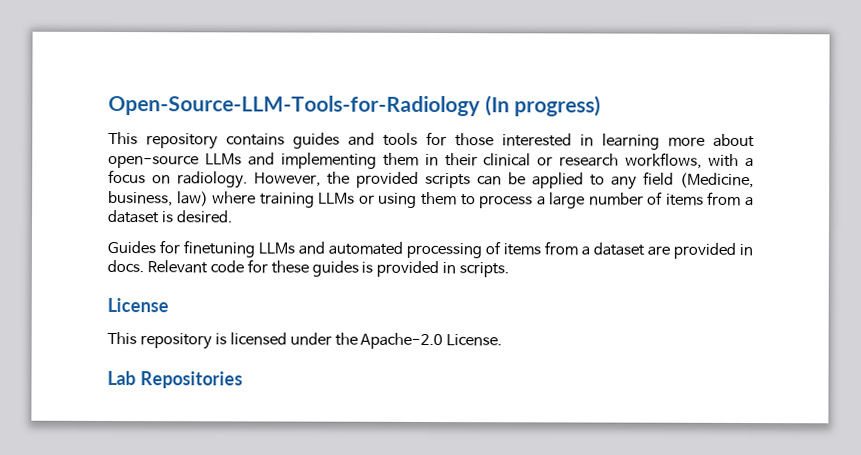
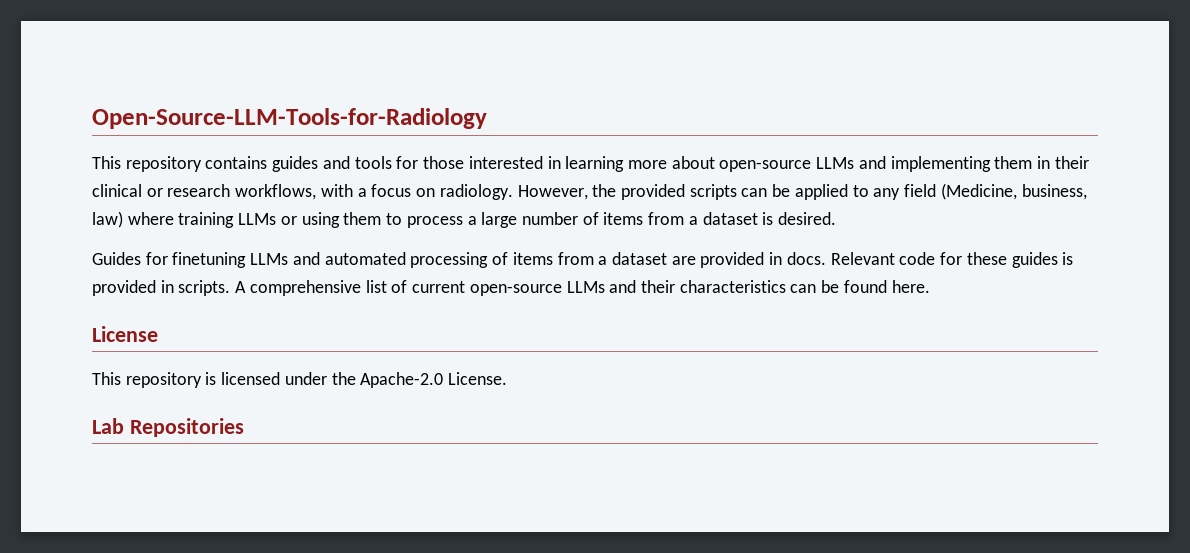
- Open-Source-LLM-Tools-for-Radiology (In progress)
+ Open-Source-LLM-Tools-for-Radiology
+ A comprehensive list of current open-source LLMs and their characteristics can be found here.

